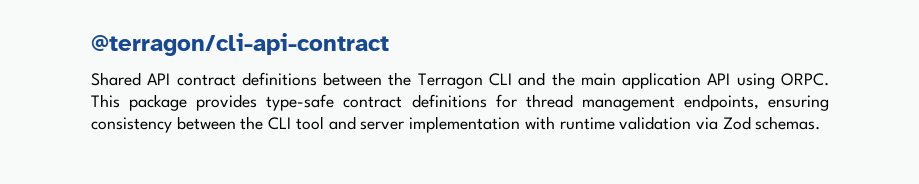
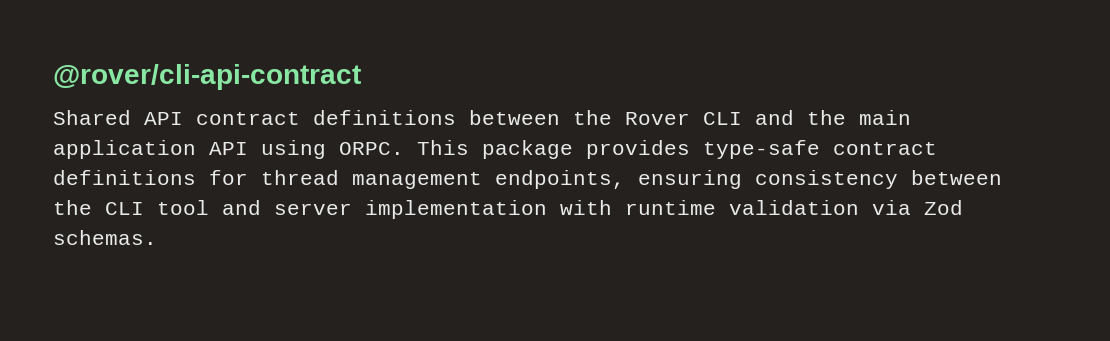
- @terragon/cli-api-contract
+ @rover/cli-api-contract
- Shared API contract definitions between the Terragon CLI and the main application API using ORPC.
+ Shared API contract definitions between the Rover CLI and the main application API using ORPC.

